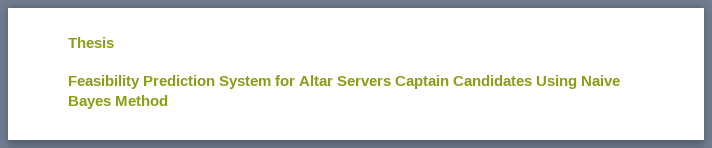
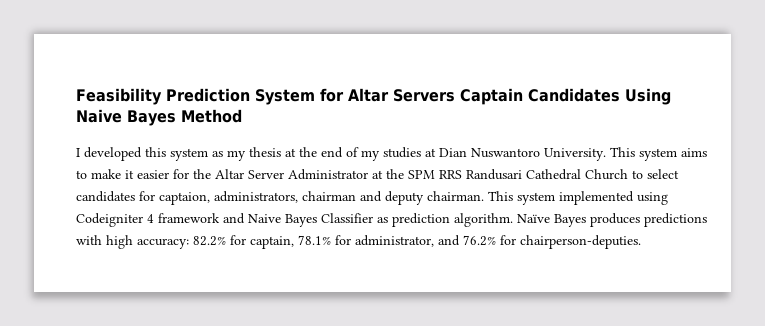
- Thesis
+ I developed this system as my thesis at the end of my studies at Dian Nuswantoro University. This system aims to make it easier for the Altar Server Administrator at the SPM RRS Randusari Cathedral Church to select candidates for captaion, administrators, chairman and deputy chairman. This system implemented using Codeigniter 4 framework and Naive Bayes Classifier as prediction algorithm. Naïve Bayes produces predictions with high accuracy: 82.2% for captain, 78.1% for administrator, and 76.2% for chairperson-deputies.

